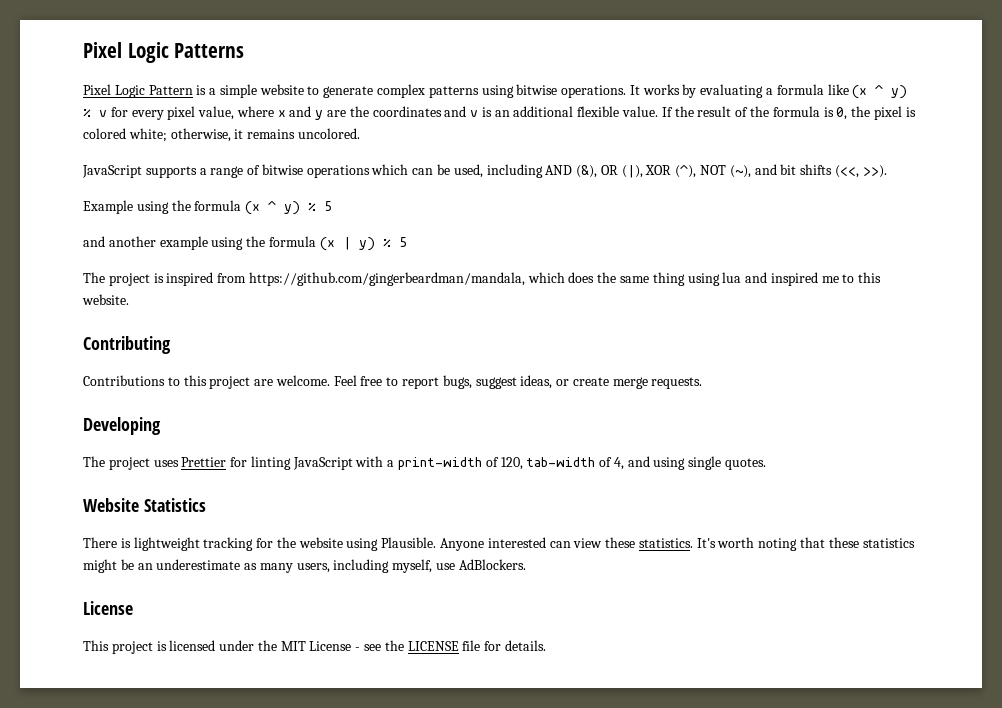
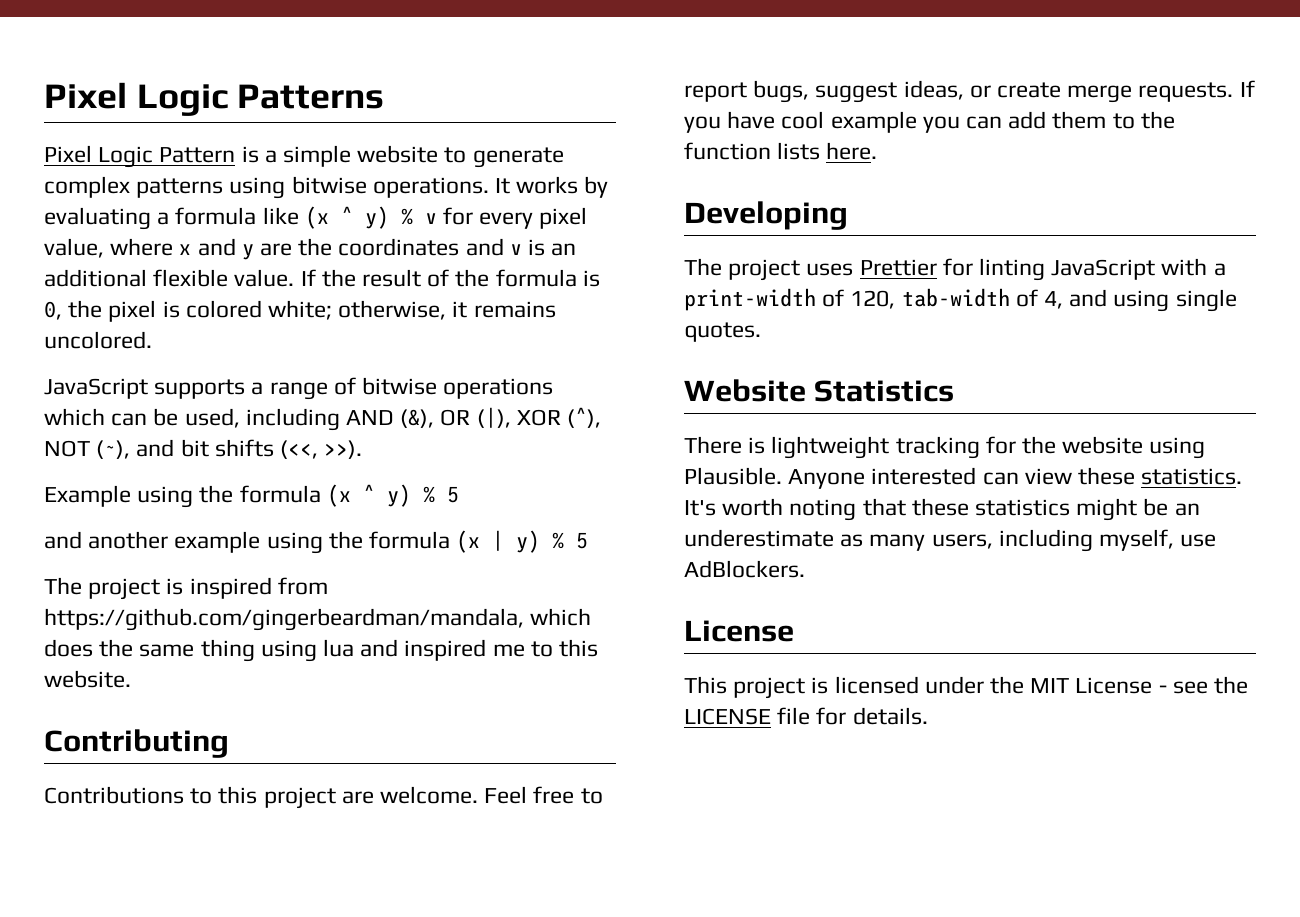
+ If you have cool example you can add them to the function lists here.

